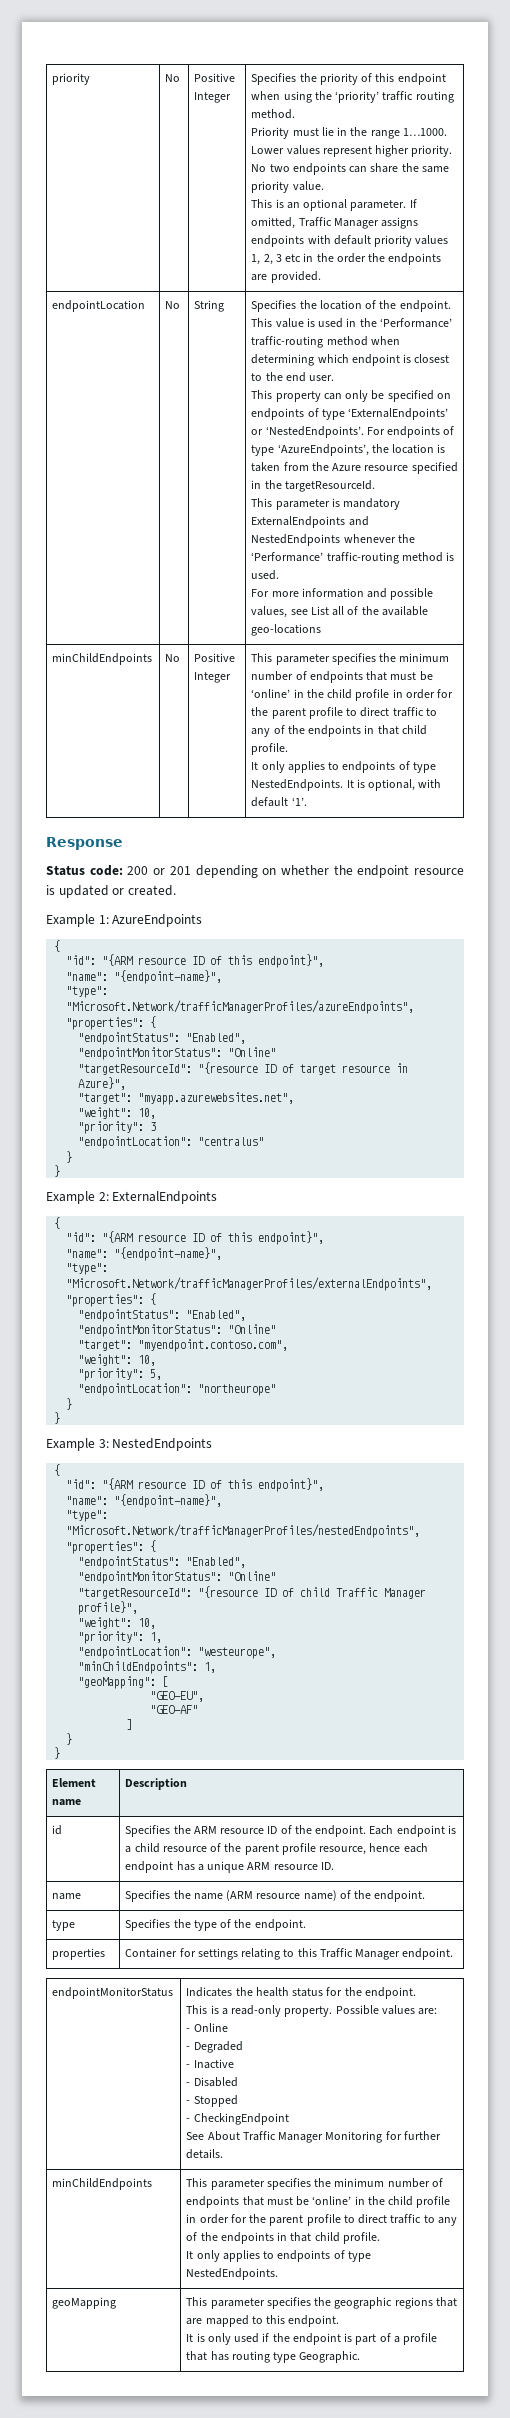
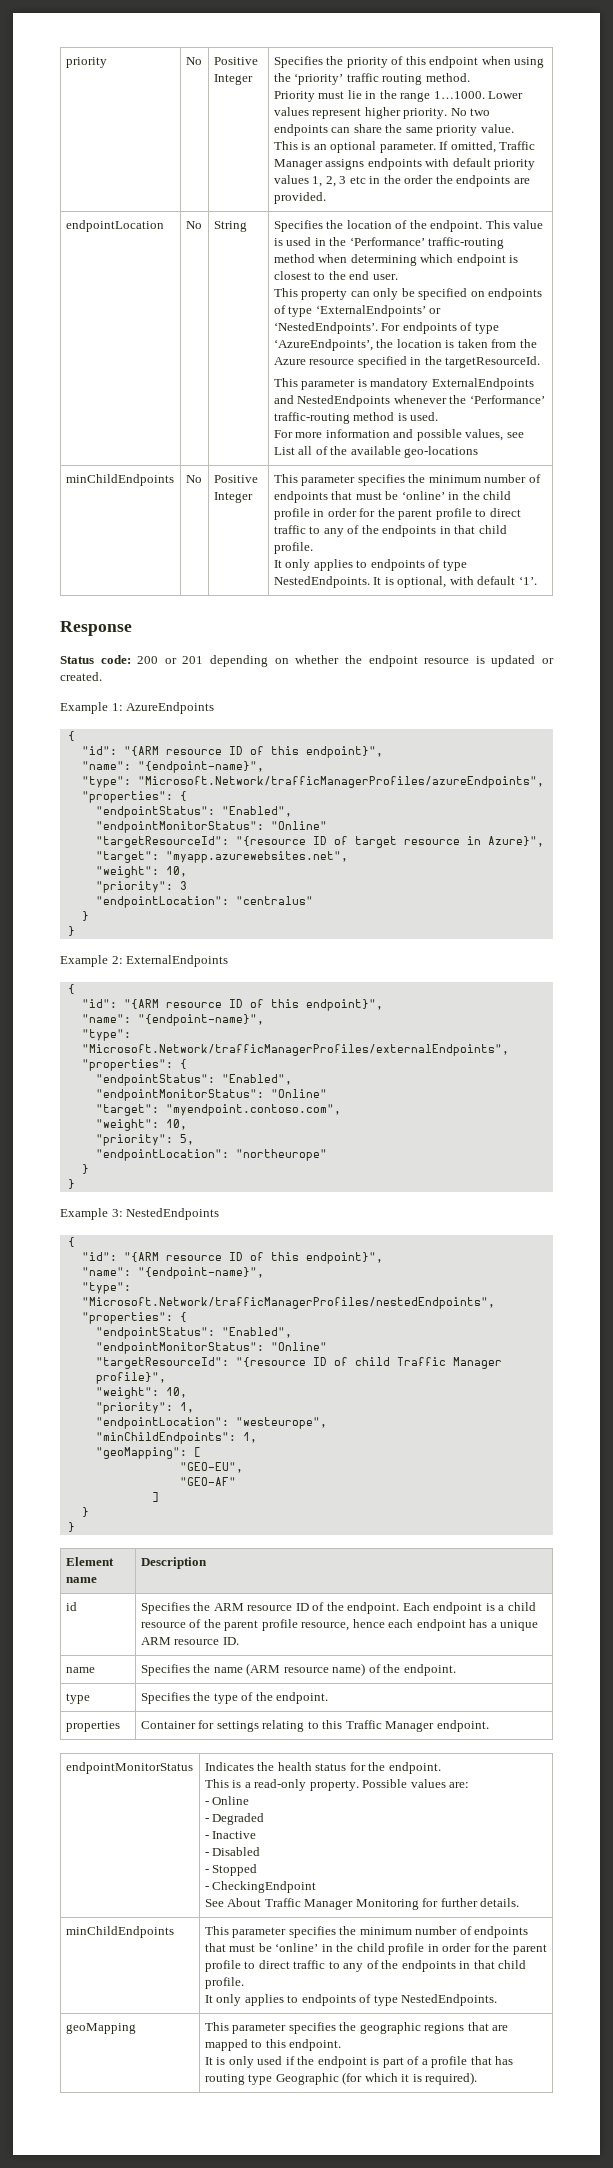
  geoMapping | This parameter specifies the geographic regions that are mapped to this endpoint.
- It is only used if the endpoint is part of a profile that has routing type Geographic.
+ It is only used if the endpoint is part of a profile that has routing type Geographic (for which it is required).

